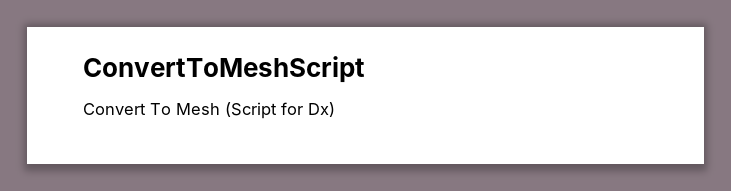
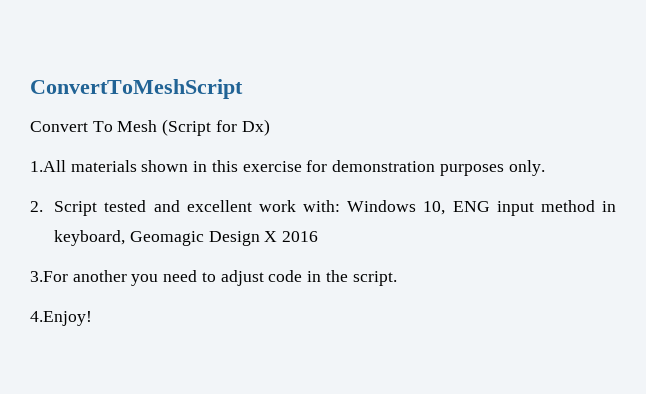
+ 1.All materials shown in this exercise for demonstration purposes only.
+ 2. Script tested and excellent work with: Windows 10, ENG input method in keyboard, Geomagic Design X 2016
+ 3.For another you need to adjust code in the script.
+ 4.Enjoy!

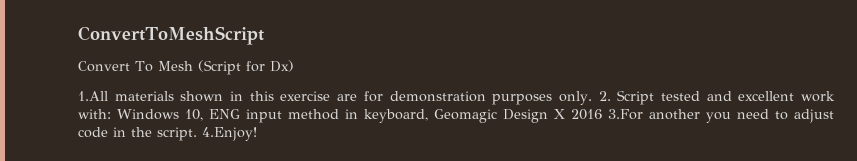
- 1.All materials shown in this exercise for demonstration purposes only.
- 2. Script tested and excellent work with: Windows 10, ENG input method in keyboard, Geomagic Design X 2016
- 3.For another you need to adjust code in the script.
- 4.Enjoy!
+ 1.All materials shown in this exercise are for demonstration purposes only. 2. Script tested and excellent work with: Windows 10, ENG input method in keyboard, Geomagic Design X 2016 3.For another you need to adjust code in the script. 4.Enjoy!

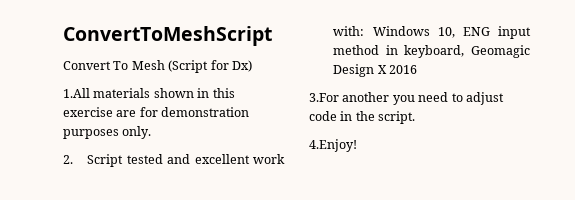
- 1.All materials shown in this exercise are for demonstration purposes only. 2. Script tested and excellent work with: Windows 10, ENG input method in keyboard, Geomagic Design X 2016 3.For another you need to adjust code in the script. 4.Enjoy!
+ 1.All materials shown in this exercise are for demonstration purposes only.
+ 2. Script tested and excellent work with: Windows 10, ENG input method in keyboard, Geomagic Design X 2016
+ 3.For another you need to adjust code in the script.
+ 4.Enjoy!

